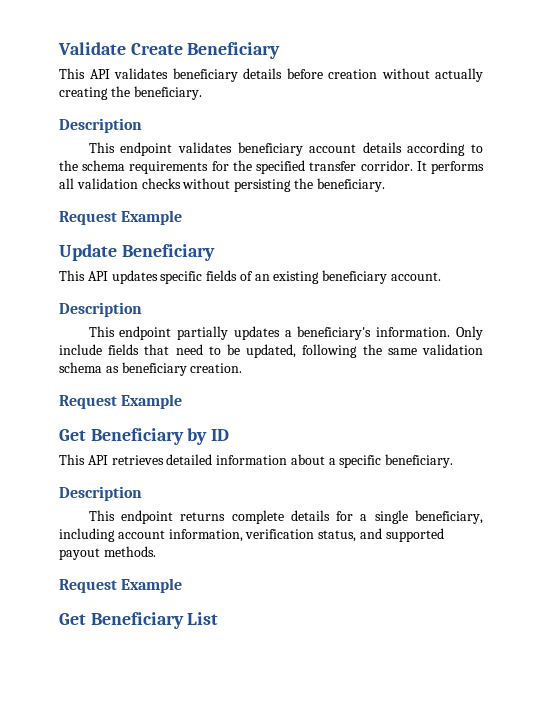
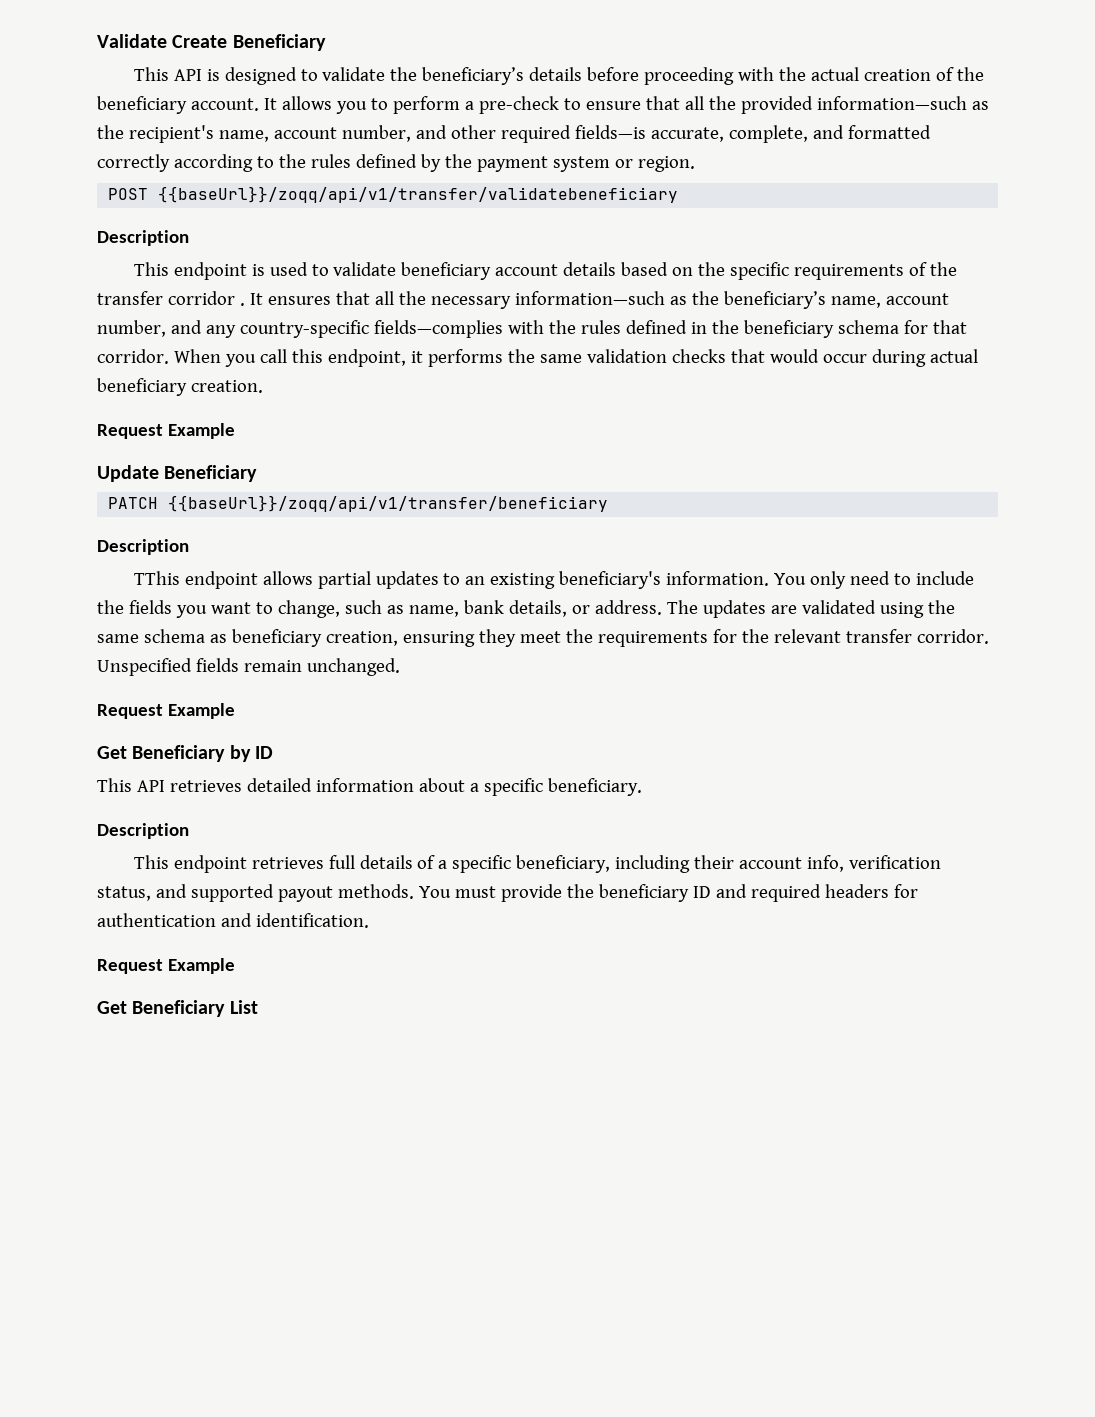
- This API validates beneficiary details before creation without actually creating the beneficiary.
+ This API is designed to validate the beneficiary’s details before proceeding with the actual creation of the beneficiary account. It allows you to perform a pre-check to ensure that all the provided information—such as the recipient's name, account number, and other required fields—is accurate, complete, and formatted correctly according to the rules defined by the payment system or region.
+ POST {{baseUrl}}/zoqq/api/v1/transfer/validatebeneficiary
  Description
- This endpoint validates beneficiary account details according to the schema requirements for the specified transfer corridor. It performs all validation checks without persisting the beneficiary.
+ This endpoint is used to validate beneficiary account details based on the specific requirements of the transfer corridor . It ensures that all the necessary information—such as the beneficiary’s name, account number, and any country-specific fields—complies with the rules defined in the beneficiary schema for that corridor. When you call this endpoint, it performs the same validation checks that would occur during actual beneficiary creation.
  Request Example
  Update Beneficiary
- This API updates specific fields of an existing beneficiary account.
+ PATCH {{baseUrl}}/zoqq/api/v1/transfer/beneficiary
  Description
- This endpoint partially updates a beneficiary's information. Only include fields that need to be updated, following the same validation schema as beneficiary creation.
+ TThis endpoint allows partial updates to an existing beneficiary's information. You only need to include the fields you want to change, such as name, bank details, or address. The updates are validated using the same schema as beneficiary creation, ensuring they meet the requirements for the relevant transfer corridor. Unspecified fields remain unchanged.
- This endpoint returns complete details for a single beneficiary, including account information, verification status, and supported payout methods.
+ This endpoint retrieves full details of a specific beneficiary, including their account info, verification status, and supported payout methods. You must provide the beneficiary ID and required headers for authentication and identification.

